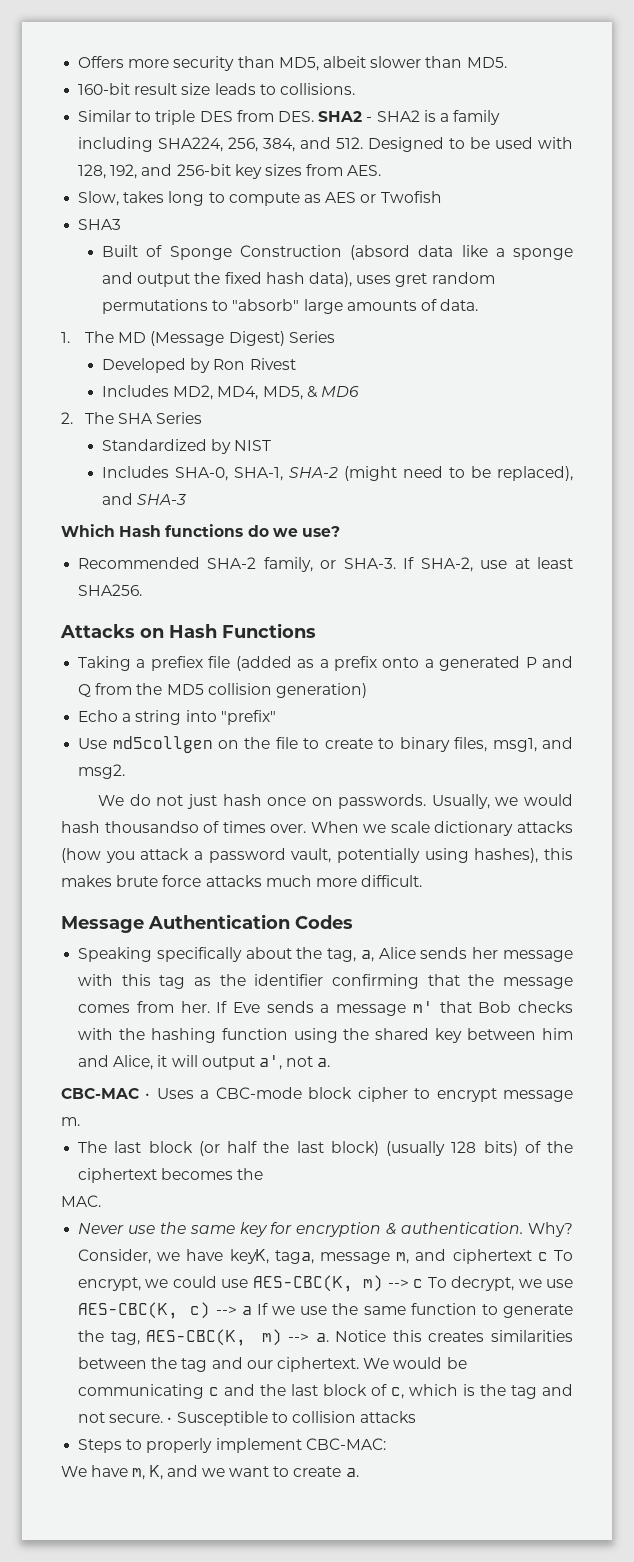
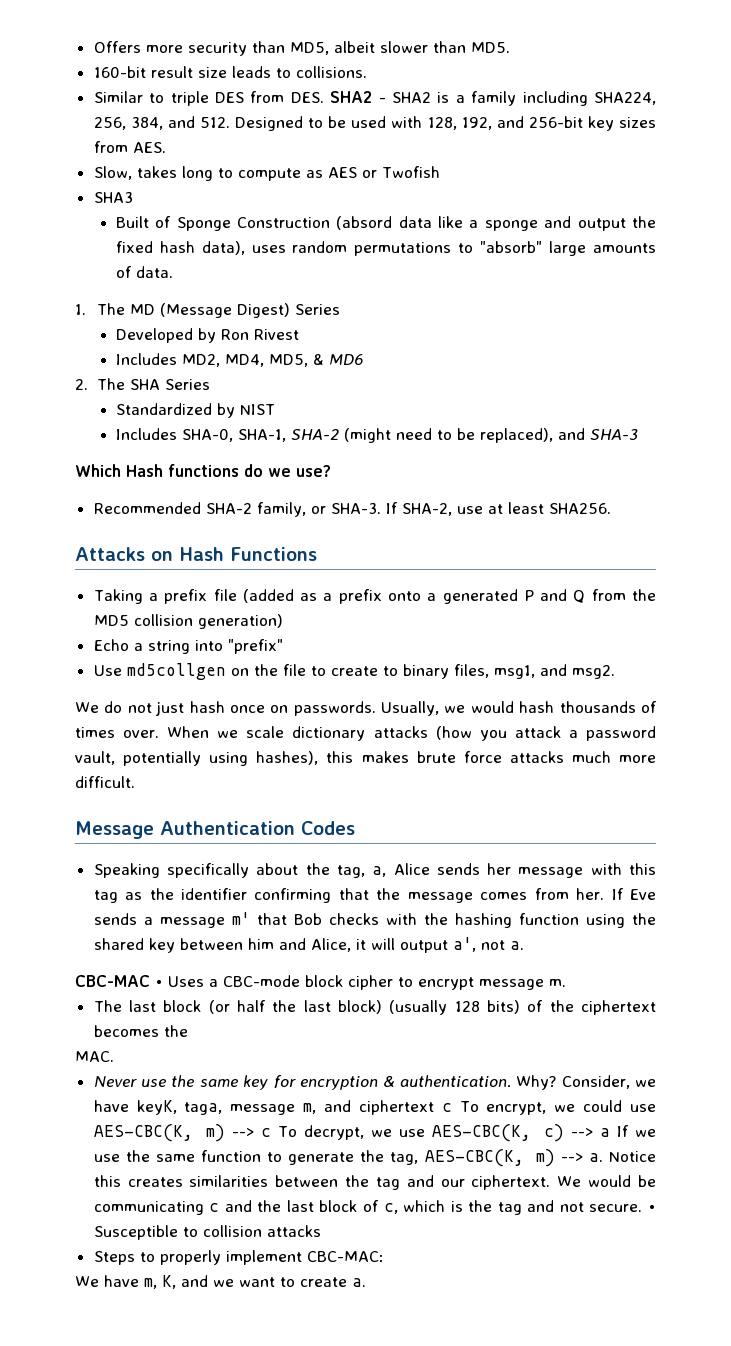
- Built of Sponge Construction (absord data like a sponge and output the fixed hash data), uses gret random permutations to "absorb" large amounts of data.
+ Built of Sponge Construction (absord data like a sponge and output the fixed hash data), uses random permutations to "absorb" large amounts of data.
- Taking a prefiex file (added as a prefix onto a generated P and Q from the MD5 collision generation)
+ Taking a prefix file (added as a prefix onto a generated P and Q from the MD5 collision generation)
- Usually, we would hash thousandso of times over.
+ Usually, we would hash thousands of times over.

